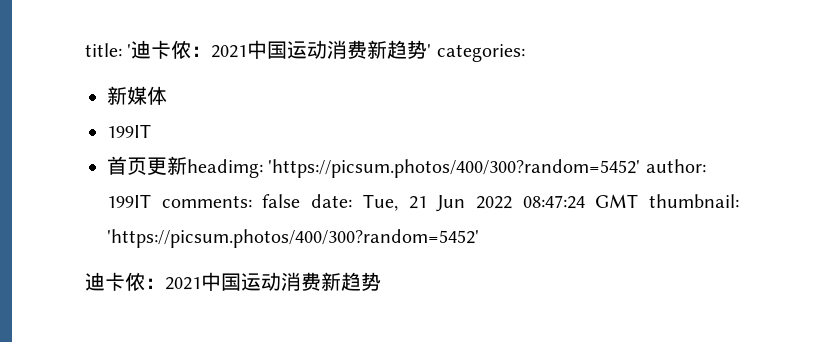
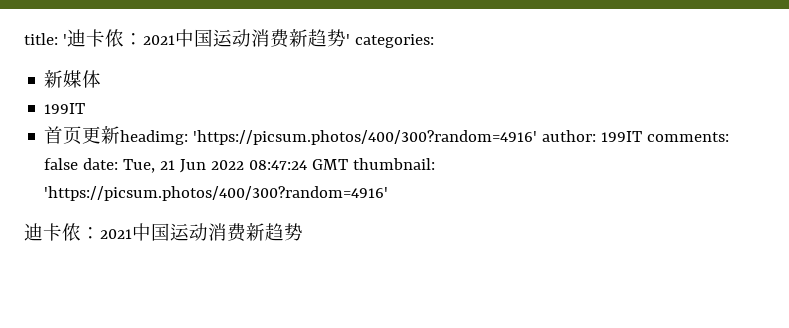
- 首页更新headimg: 'https://picsum.photos/400/300?random=5452' author: 199IT comments: false date: Tue, 21 Jun 2022 08:47:24 GMT thumbnail: 'https://picsum.photos/400/300?random=5452'
+ 首页更新headimg: 'https://picsum.photos/400/300?random=4916' author: 199IT comments: false date: Tue, 21 Jun 2022 08:47:24 GMT thumbnail: 'https://picsum.photos/400/300?random=4916'

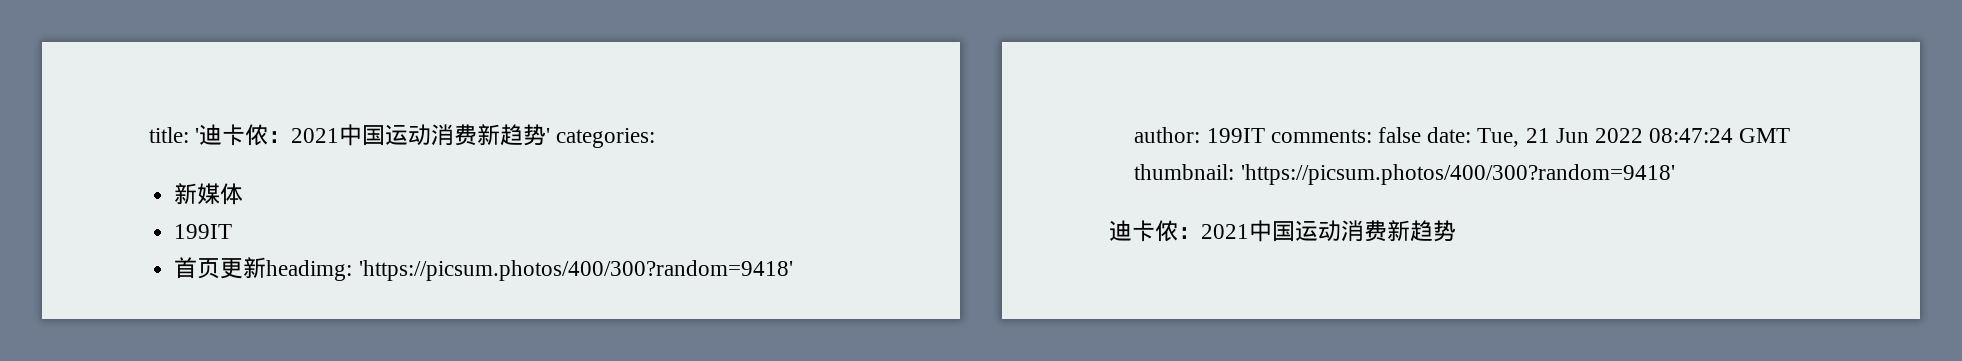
- 首页更新headimg: 'https://picsum.photos/400/300?random=4916' author: 199IT comments: false date: Tue, 21 Jun 2022 08:47:24 GMT thumbnail: 'https://picsum.photos/400/300?random=4916'
+ 首页更新headimg: 'https://picsum.photos/400/300?random=9418' author: 199IT comments: false date: Tue, 21 Jun 2022 08:47:24 GMT thumbnail: 'https://picsum.photos/400/300?random=9418'

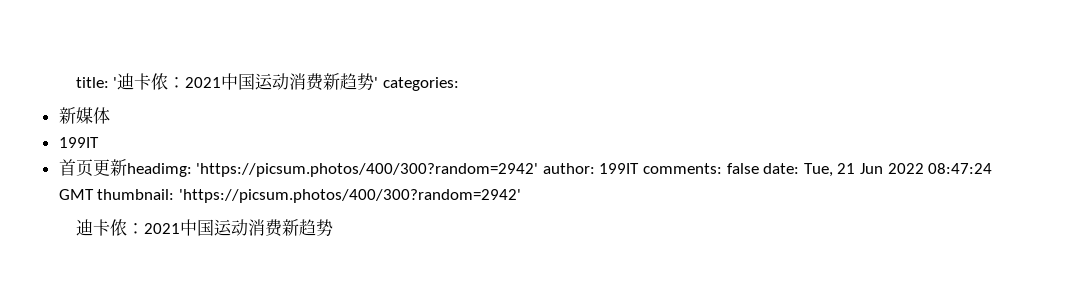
- 首页更新headimg: 'https://picsum.photos/400/300?random=9418' author: 199IT comments: false date: Tue, 21 Jun 2022 08:47:24 GMT thumbnail: 'https://picsum.photos/400/300?random=9418'
+ 首页更新headimg: 'https://picsum.photos/400/300?random=2942' author: 199IT comments: false date: Tue, 21 Jun 2022 08:47:24 GMT thumbnail: 'https://picsum.photos/400/300?random=2942'

